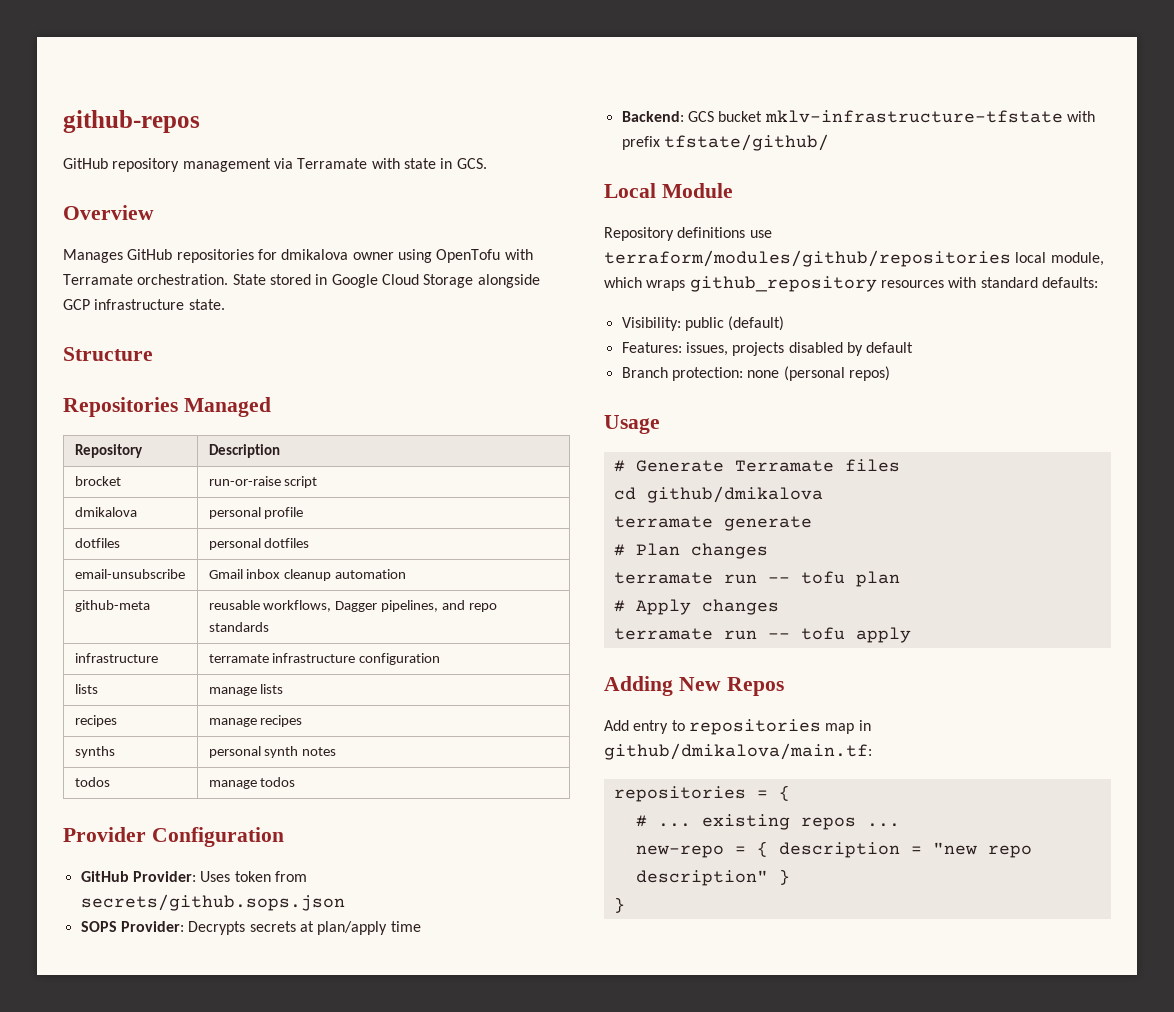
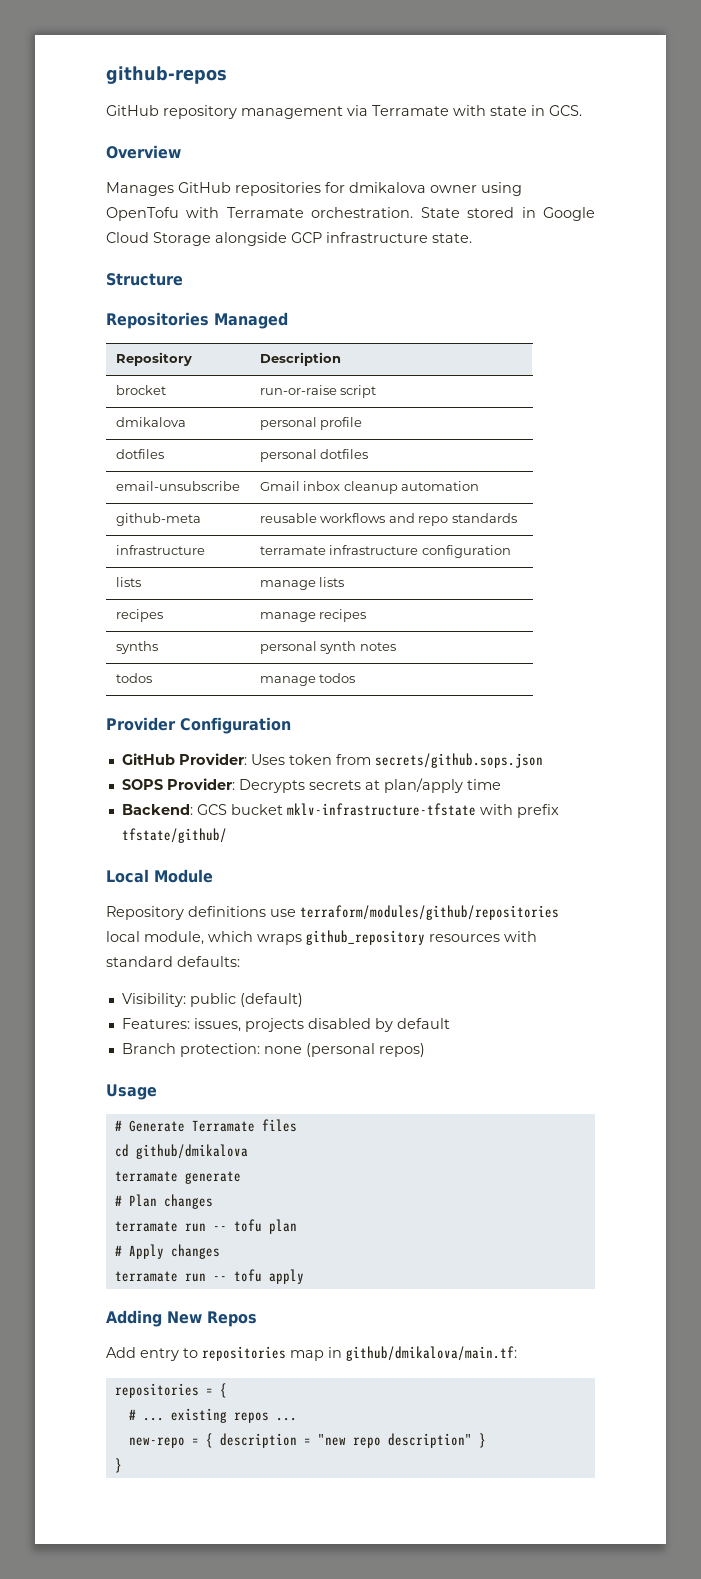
- github-meta | reusable workflows, Dagger pipelines, and repo standards
+ github-meta | reusable workflows and repo standards

